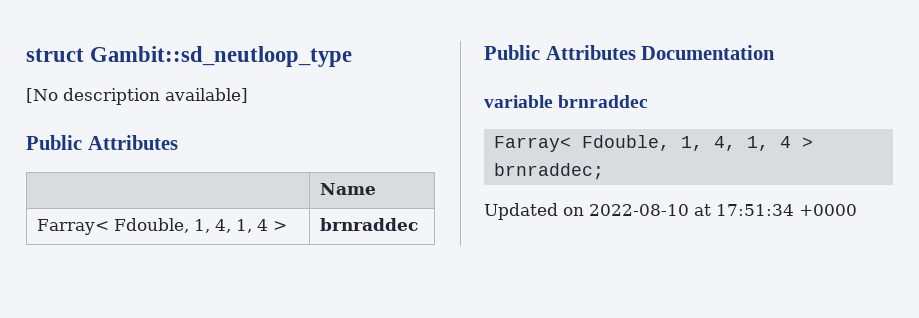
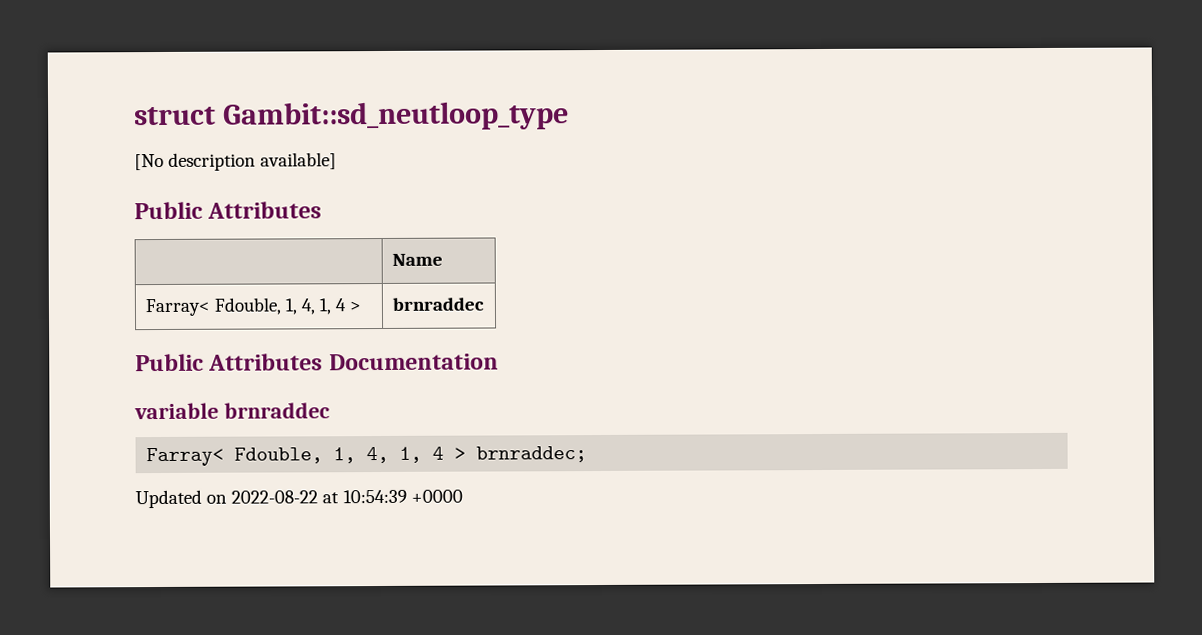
- Updated on 2022-08-10 at 17:51:34 +0000
+ Updated on 2022-08-22 at 10:54:39 +0000

